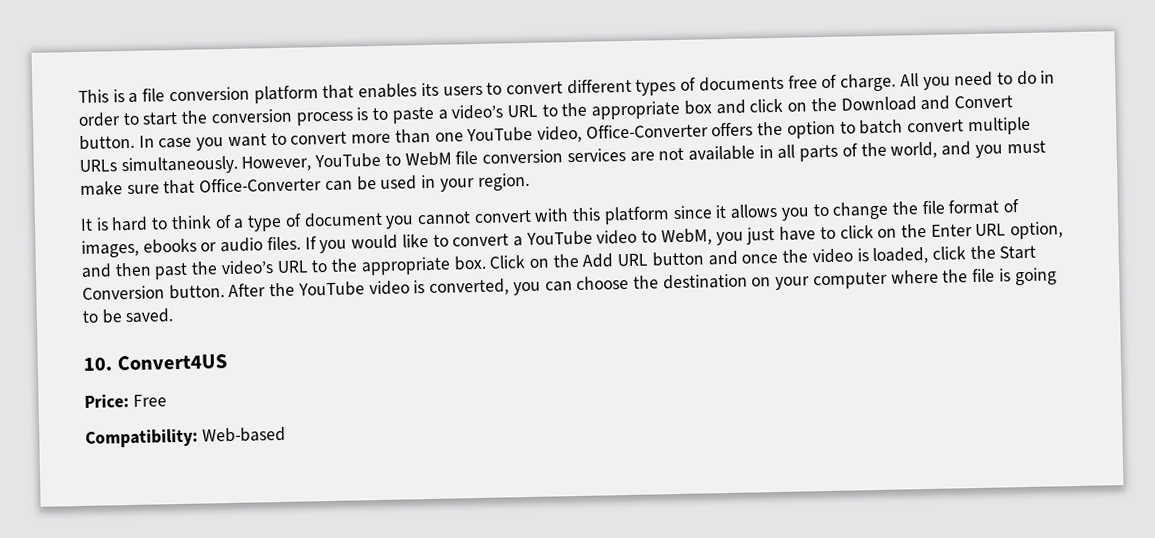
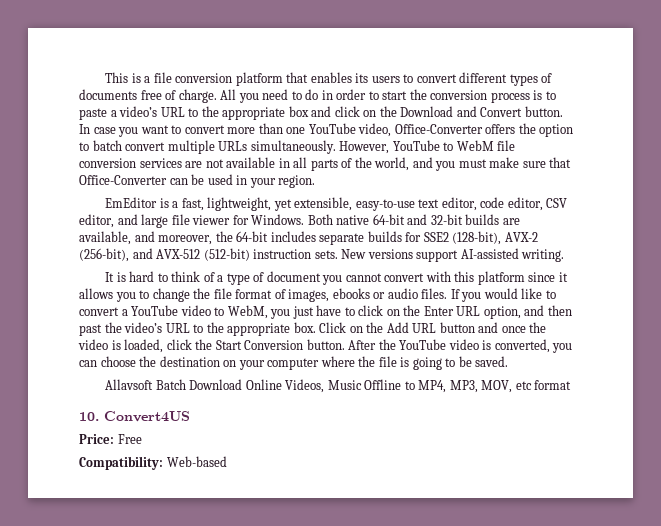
+ EmEditor is a fast, lightweight, yet extensible, easy-to-use text editor, code editor, CSV editor, and large file viewer for Windows. Both native 64-bit and 32-bit builds are available, and moreover, the 64-bit includes separate builds for SSE2 (128-bit), AVX-2 (256-bit), and AVX-512 (512-bit) instruction sets. New versions support AI-assisted writing.
+ Allavsoft Batch Download Online Videos, Music Offline to MP4, MP3, MOV, etc format

